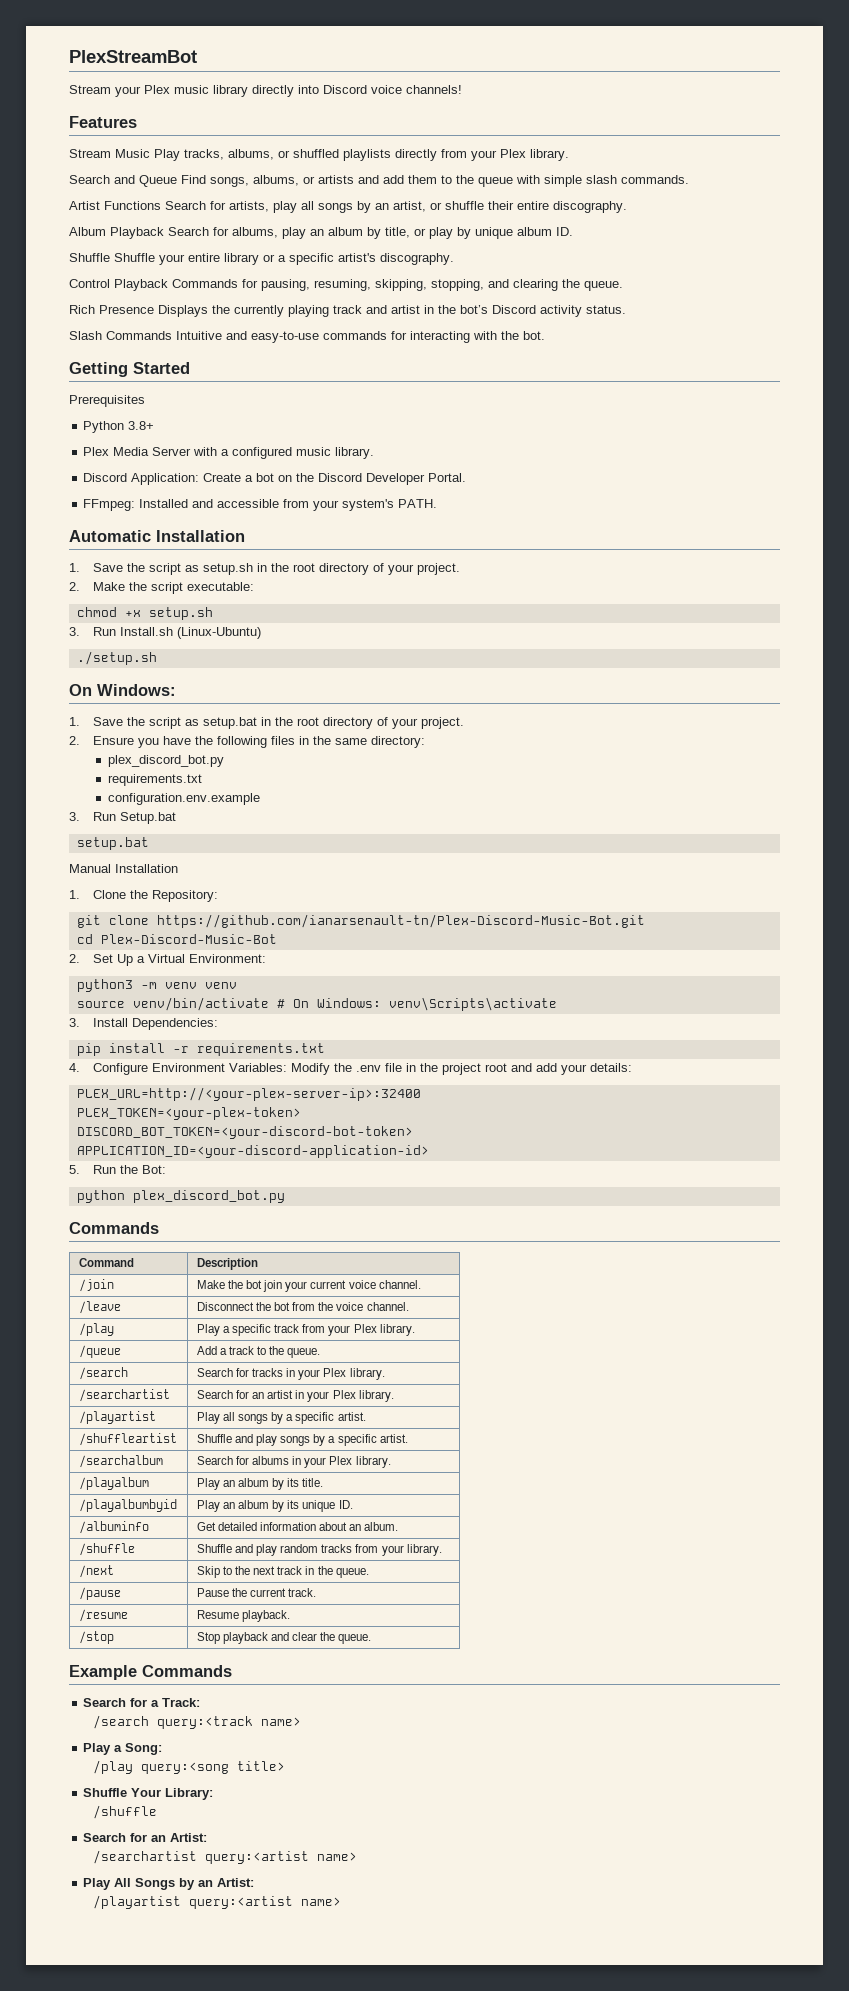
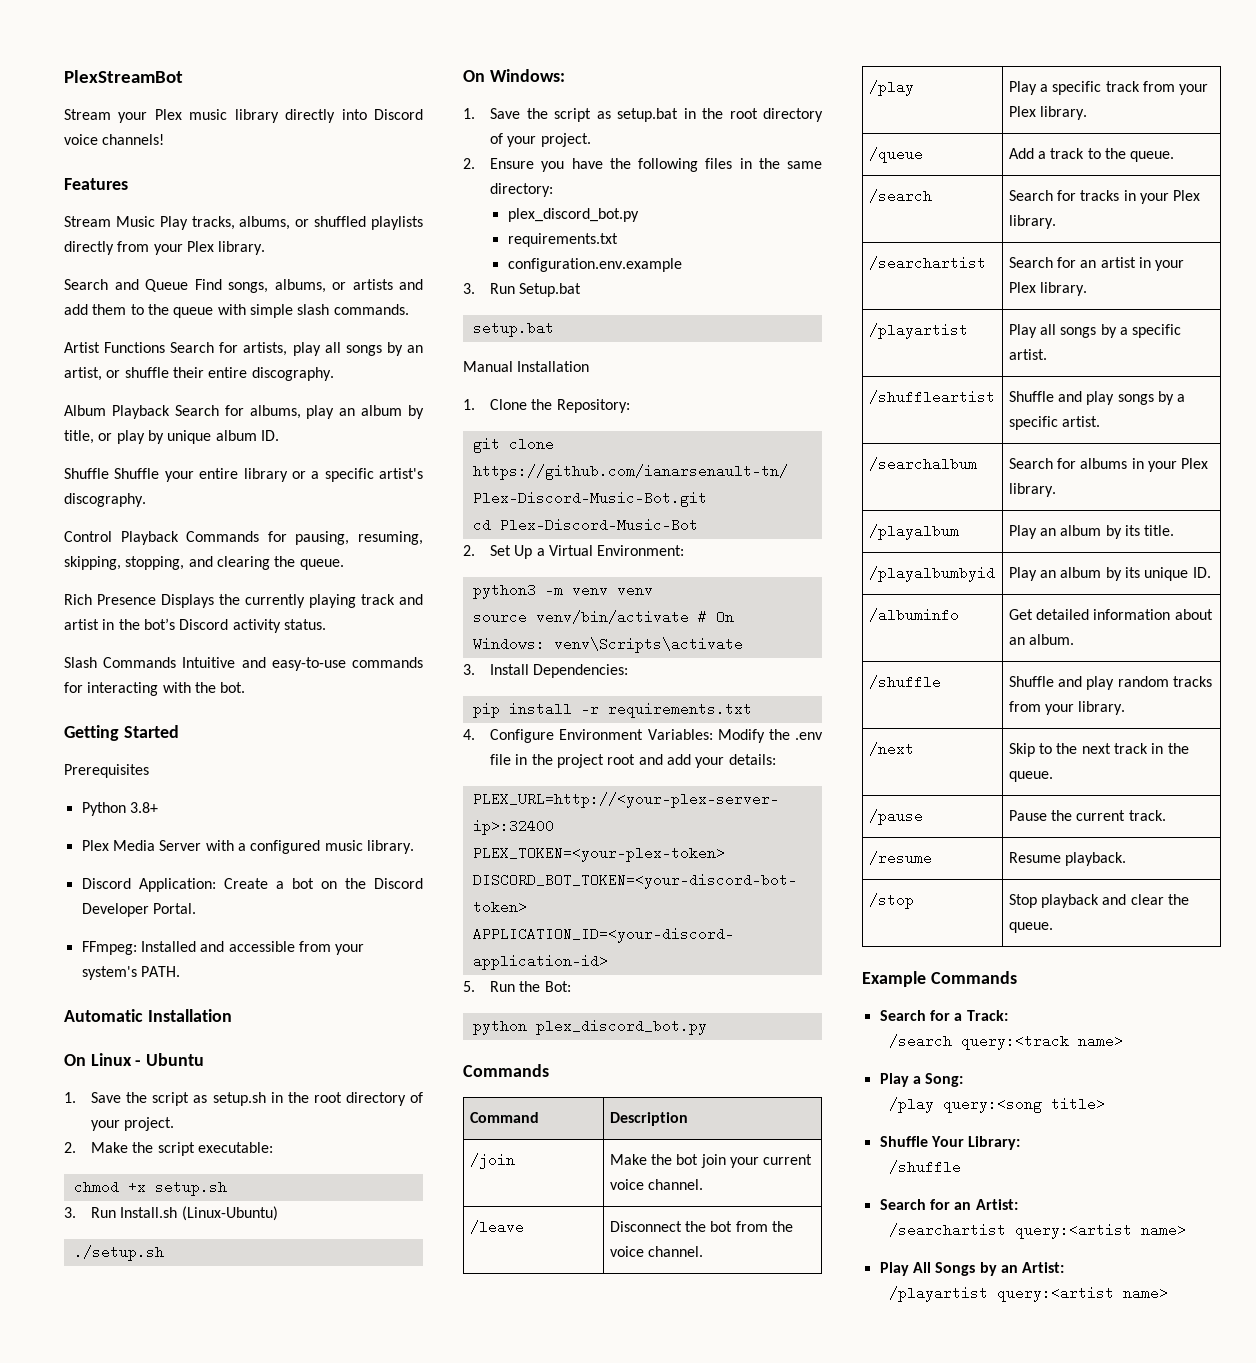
+ On Linux - Ubuntu

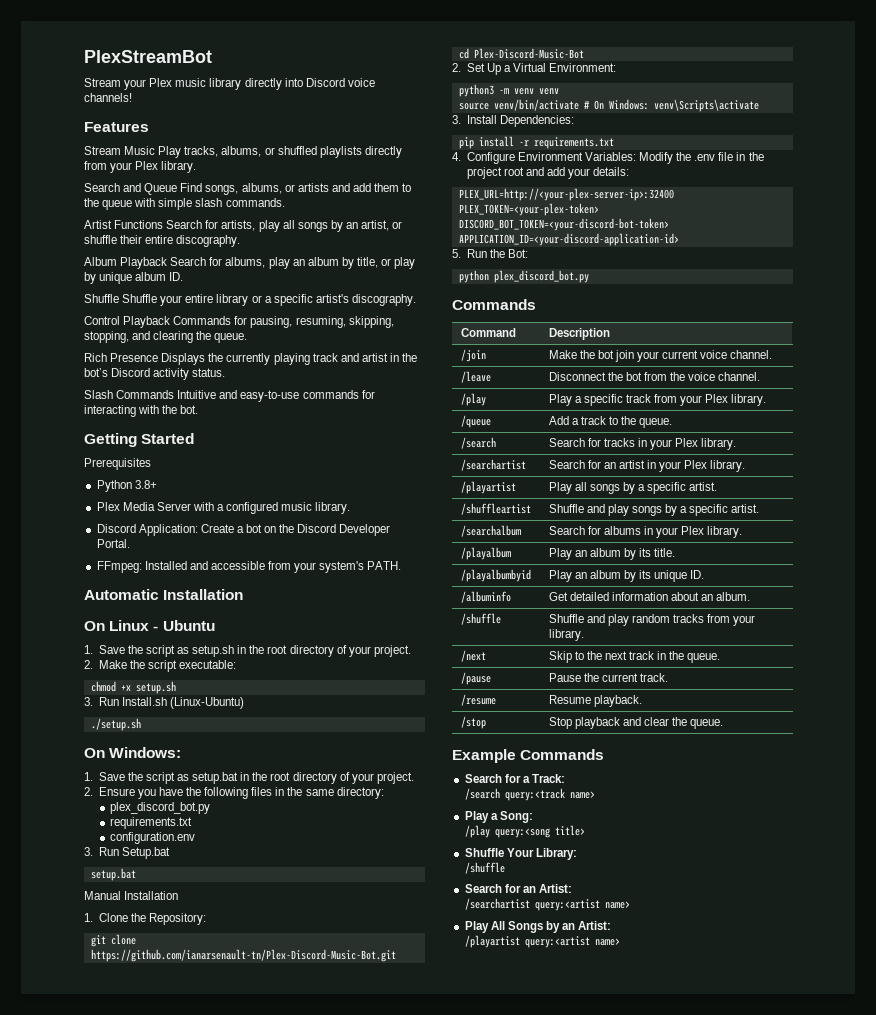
- configuration.env.example
+ configuration.env

